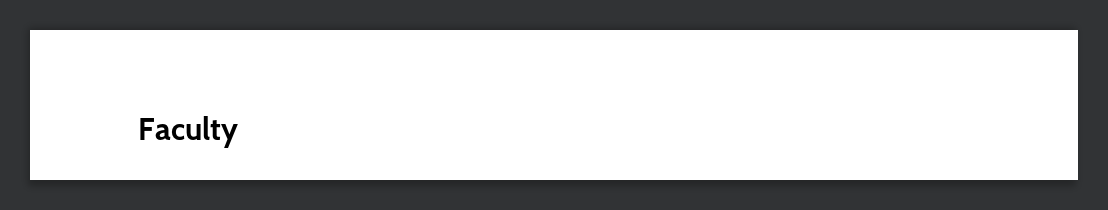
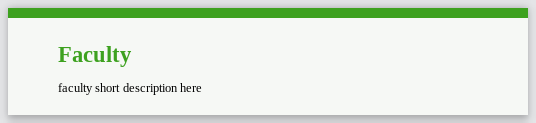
+ faculty short description here

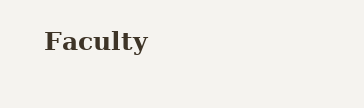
- faculty short description here

